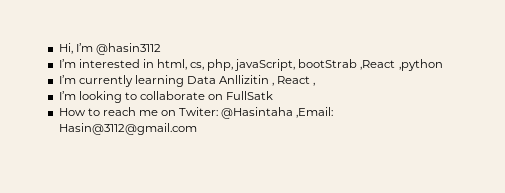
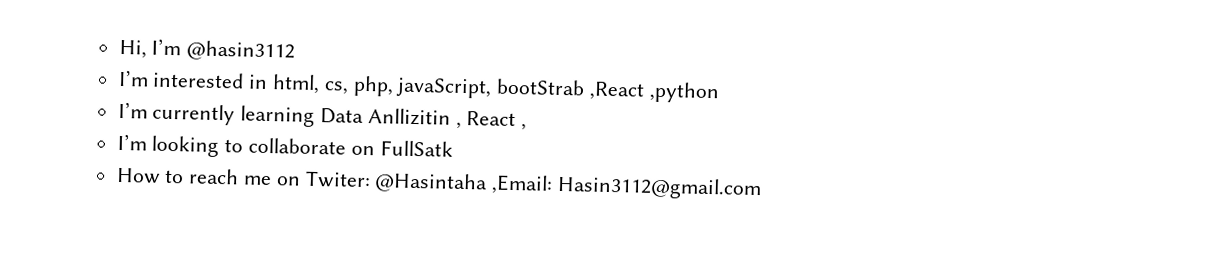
- How to reach me on Twiter: @Hasintaha ,Email: Hasin@3112@gmail.com
+ How to reach me on Twiter: @Hasintaha ,Email: Hasin3112@gmail.com

